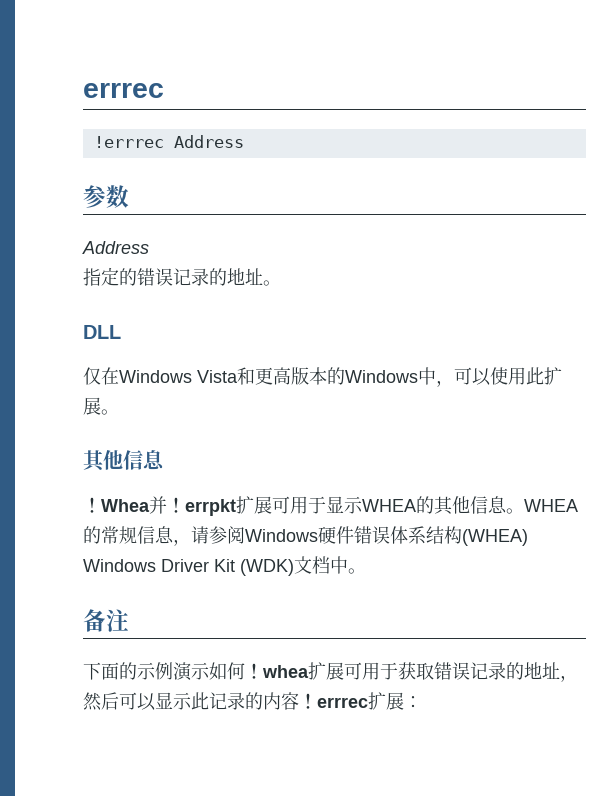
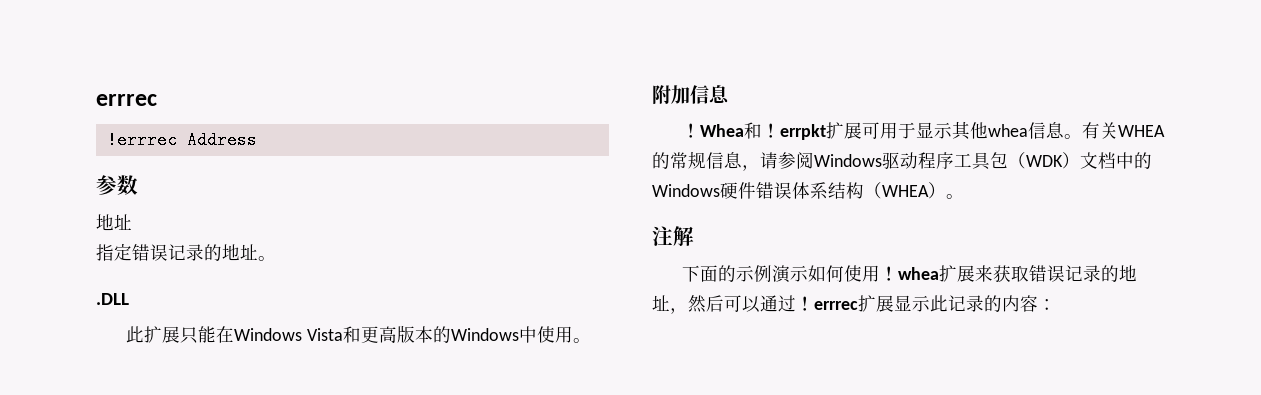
  参数
- Address
+ 地址
- 指定的错误记录的地址。
+ 指定错误记录的地址。
- DLL
- 仅在Windows Vista和更高版本的Windows中，可以使用此扩展。
- 其他信息
+ .DLL
+ 此扩展只能在Windows Vista和更高版本的Windows中使用。
+ 附加信息
- Whea并！errpkt扩展可用于显示WHEA的其他信息。WHEA的常规信息，请参阅Windows硬件错误体系结构(WHEA) Windows Driver Kit (WDK)文档中。
- 备注
+ Whea和！errpkt扩展可用于显示其他whea信息。有关WHEA的常规信息，请参阅Windows驱动程序工具包（WDK）文档中的Windows硬件错误体系结构（WHEA）。
+ 注解
- 下面的示例演示如何！whea扩展可用于获取错误记录的地址，然后可以显示此记录的内容！errrec扩展：
+ 下面的示例演示如何使用！whea扩展来获取错误记录的地址，然后可以通过！errrec扩展显示此记录的内容：

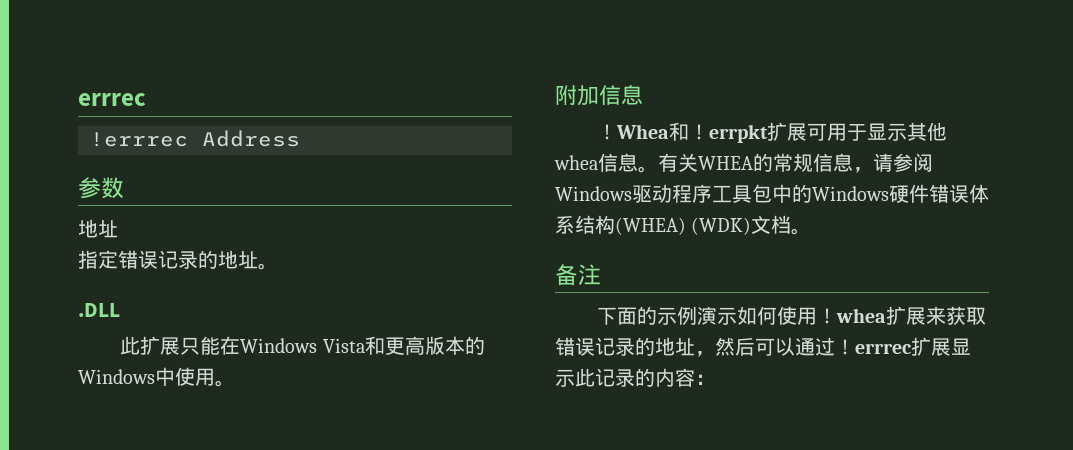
- 有关WHEA的常规信息，请参阅Windows驱动程序工具包（WDK）文档中的Windows硬件错误体系结构（WHEA）。
- 注解
+ 有关WHEA的常规信息，请参阅Windows驱动程序工具包中的Windows硬件错误体系结构(WHEA) (WDK)文档。
+ 备注

